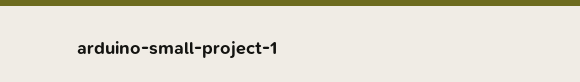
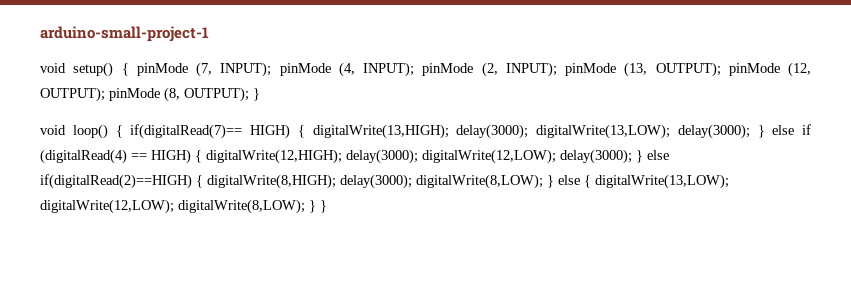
+ void setup() { pinMode (7, INPUT); pinMode (4, INPUT); pinMode (2, INPUT); pinMode (13, OUTPUT); pinMode (12, OUTPUT); pinMode (8, OUTPUT); }
+ void loop() { if(digitalRead(7)== HIGH) { digitalWrite(13,HIGH); delay(3000); digitalWrite(13,LOW); delay(3000); } else if (digitalRead(4) == HIGH) { digitalWrite(12,HIGH); delay(3000); digitalWrite(12,LOW); delay(3000); } else if(digitalRead(2)==HIGH) { digitalWrite(8,HIGH); delay(3000); digitalWrite(8,LOW); } else { digitalWrite(13,LOW); digitalWrite(12,LOW); digitalWrite(8,LOW); } }

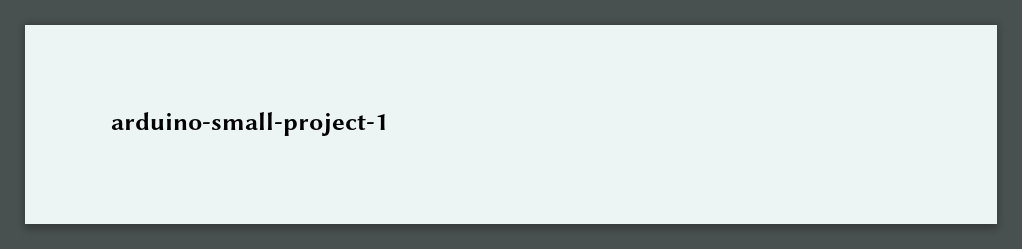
- void setup() { pinMode (7, INPUT); pinMode (4, INPUT); pinMode (2, INPUT); pinMode (13, OUTPUT); pinMode (12, OUTPUT); pinMode (8, OUTPUT); }
- void loop() { if(digitalRead(7)== HIGH) { digitalWrite(13,HIGH); delay(3000); digitalWrite(13,LOW); delay(3000); } else if (digitalRead(4) == HIGH) { digitalWrite(12,HIGH); delay(3000); digitalWrite(12,LOW); delay(3000); } else if(digitalRead(2)==HIGH) { digitalWrite(8,HIGH); delay(3000); digitalWrite(8,LOW); } else { digitalWrite(13,LOW); digitalWrite(12,LOW); digitalWrite(8,LOW); } }

